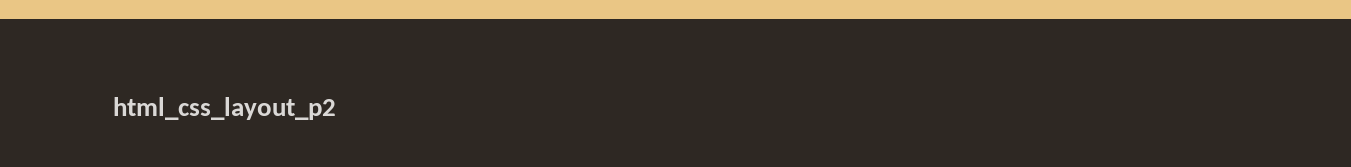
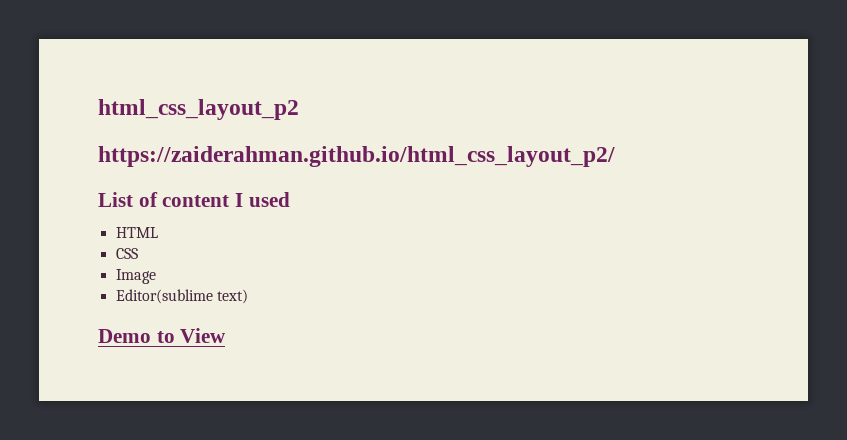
+ https://zaiderahman.github.io/html_css_layout_p2/
+ List of content I used
+ HTML
+ CSS
+ Image
+ Editor(sublime text)
+ Demo to View

